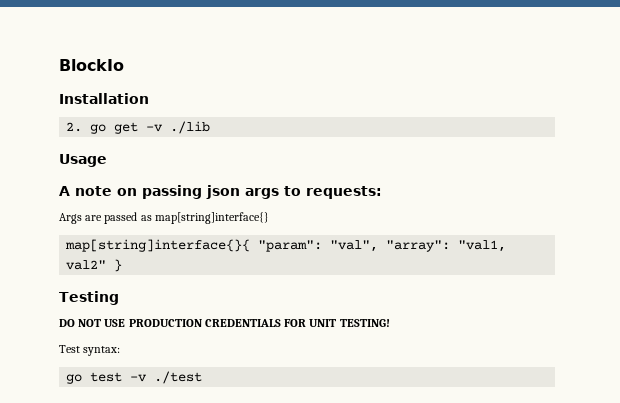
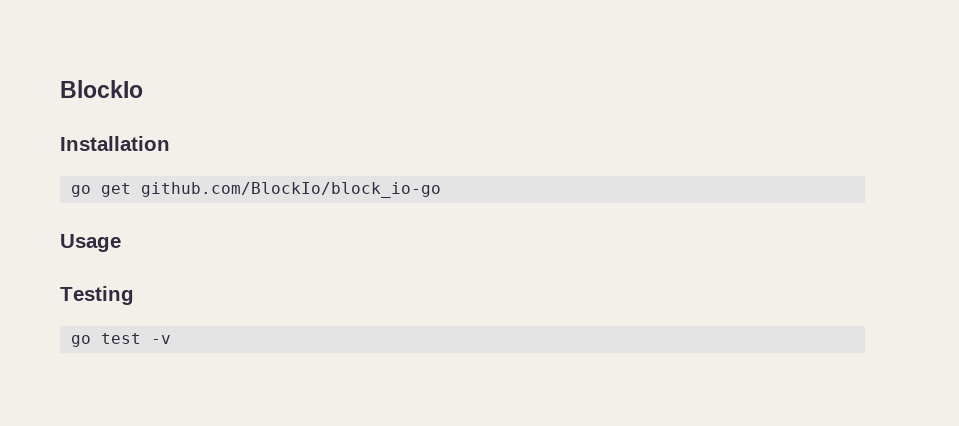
- 2. go get -v ./lib
+ go get github.com/BlockIo/block_io-go
- A note on passing json args to requests:
- Args are passed as map[string]interface{}
- map[string]interface{}{ "param": "val", "array": "val1, val2" }
  Testing
- DO NOT USE PRODUCTION CREDENTIALS FOR UNIT TESTING!
- Test syntax:
- go test -v ./test
+ go test -v

